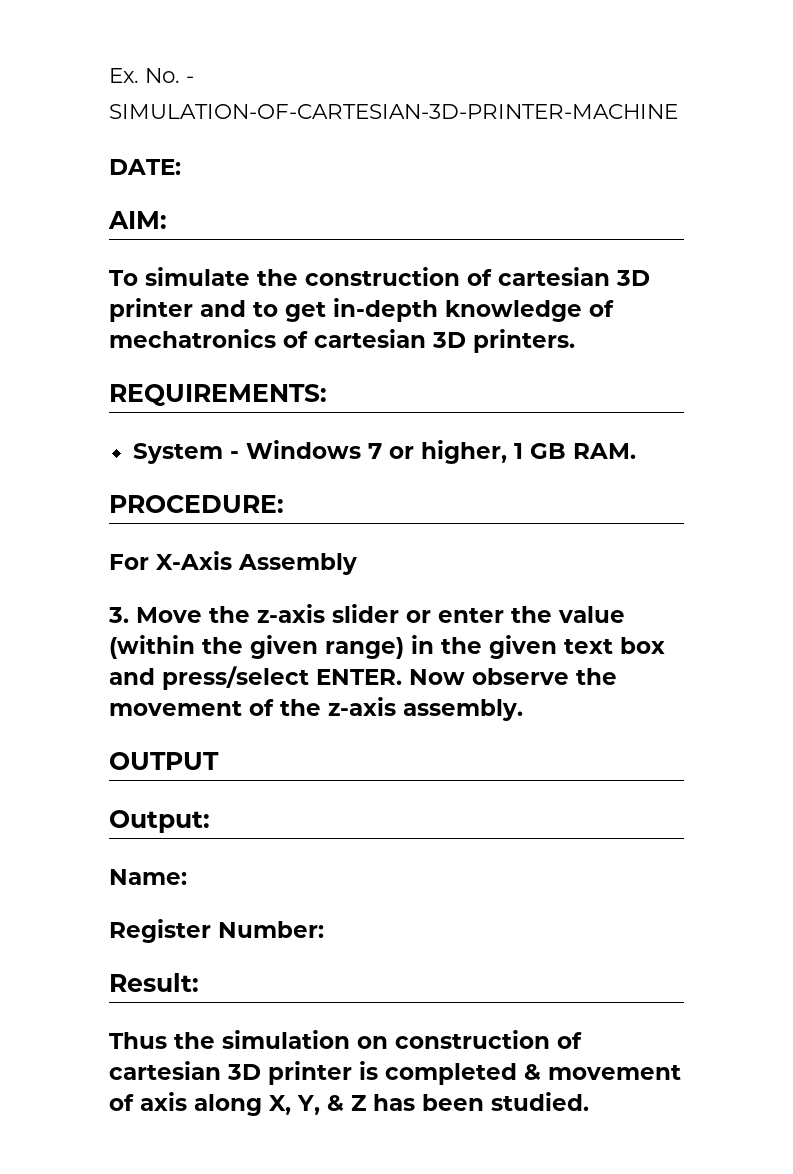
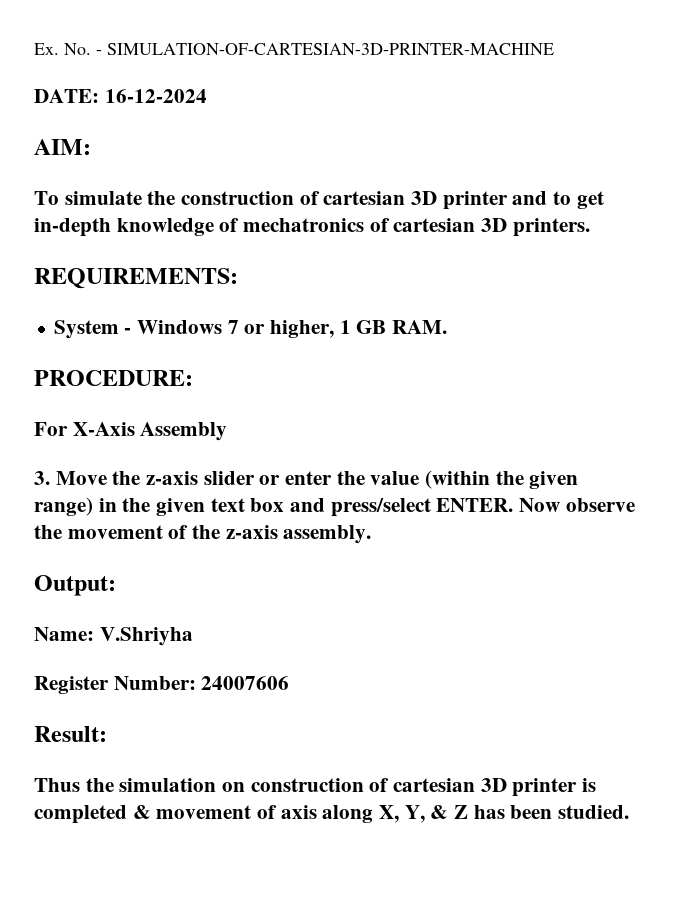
- DATE:
+ DATE: 16-12-2024
- OUTPUT
- Name:
+ Name: V.Shriyha
- Register Number:
+ Register Number: 24007606

